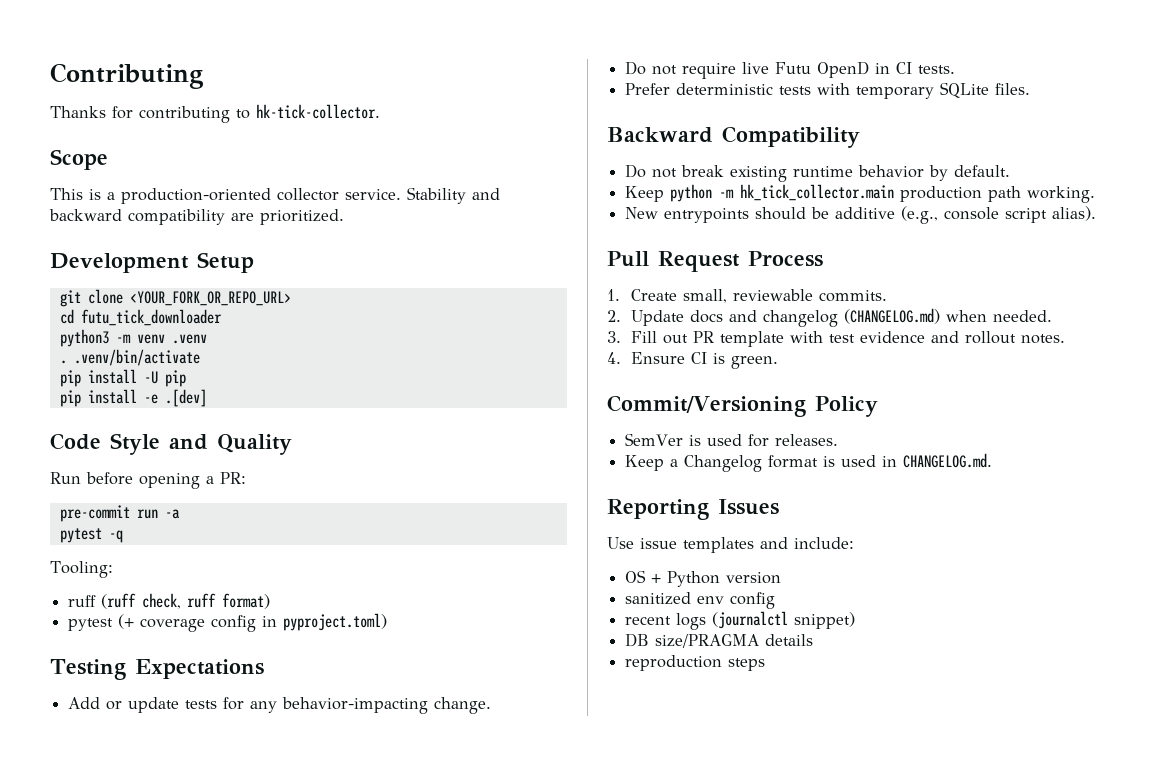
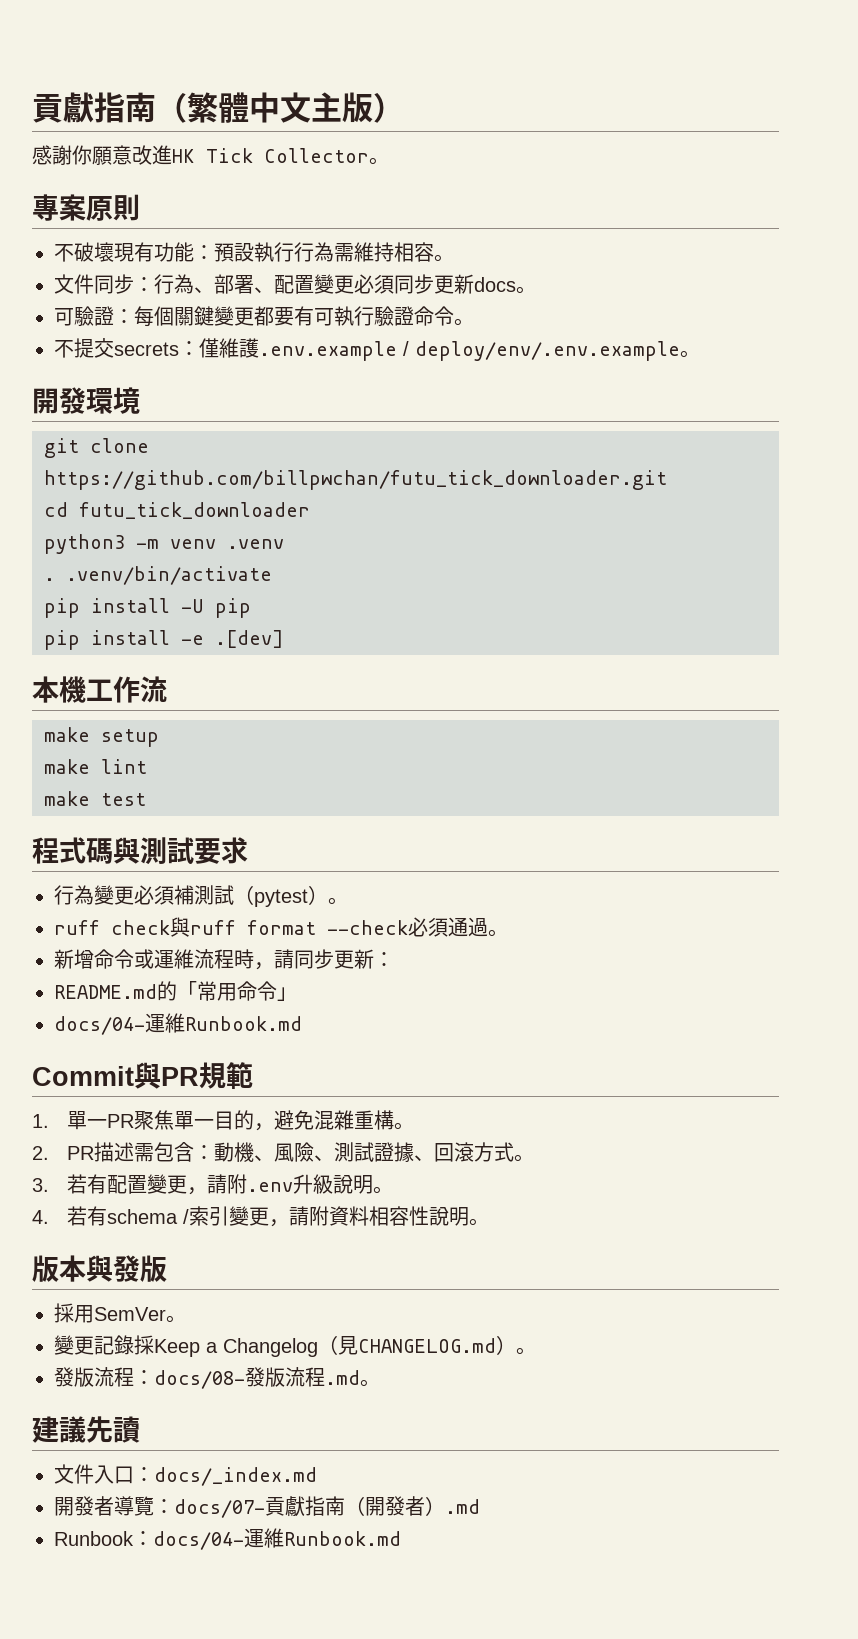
- Contributing
- Thanks for contributing to hk-tick-collector.
- Scope
- This is a production-oriented collector service. Stability and backward compatibility are prioritized.
- Development Setup
+ 貢獻指南（繁體中文主版）
+ 感謝你願意改進HK Tick Collector。
+ 專案原則
+ 不破壞現有功能：預設執行行為需維持相容。
+ 文件同步：行為、部署、配置變更必須同步更新docs。
+ 可驗證：每個關鍵變更都要有可執行驗證命令。
+ 不提交secrets：僅維護.env.example / deploy/env/.env.example。
+ 開發環境
- git clone <YOUR_FORK_OR_REPO_URL>
+ git clone https://github.com/billpwchan/futu_tick_downloader.git
- Code Style and Quality
- Run before opening a PR:
- pre-commit run -a
- pytest -q
- Tooling:
- ruff (ruff check, ruff format)
- pytest (+ coverage config in pyproject.toml)
- Testing Expectations
- Add or update tests for any behavior-impacting change.
- Do not require live Futu OpenD in CI tests.
- Prefer deterministic tests with temporary SQLite files.
- Backward Compatibility
- Do not break existing runtime behavior by default.
- Keep python -m hk_tick_collector.main production path working.
- New entrypoints should be additive (e.g., console script alias).
- Pull Request Process
- 1. Create small, reviewable commits.
- 2. Update docs and changelog (CHANGELOG.md) when needed.
- 3. Fill out PR template with test evidence and rollout notes.
- 4. Ensure CI is green.
- Commit/Versioning Policy
- SemVer is used for releases.
- Keep a Changelog format is used in CHANGELOG.md.
- Reporting Issues
- Use issue templates and include:
- OS + Python version
- sanitized env config
- recent logs (journalctl snippet)
- DB size/PRAGMA details
- reproduction steps
+ 本機工作流
+ make setup
+ make lint
+ make test
+ 程式碼與測試要求
+ 行為變更必須補測試（pytest）。
+ ruff check與ruff format --check必須通過。
+ 新增命令或運維流程時，請同步更新：
+ README.md的「常用命令」
+ docs/04-運維Runbook.md
+ Commit與PR規範
+ 1.單一PR聚焦單一目的，避免混雜重構。
+ 2. PR描述需包含：動機、風險、測試證據、回滾方式。
+ 3.若有配置變更，請附.env升級說明。
+ 4.若有schema /索引變更，請附資料相容性說明。
+ 版本與發版
+ 採用SemVer。
+ 變更記錄採Keep a Changelog（見CHANGELOG.md）。
+ 發版流程：docs/08-發版流程.md。
+ 建議先讀
+ 文件入口：docs/_index.md
+ 開發者導覽：docs/07-貢獻指南（開發者）.md
+ Runbook：docs/04-運維Runbook.md

